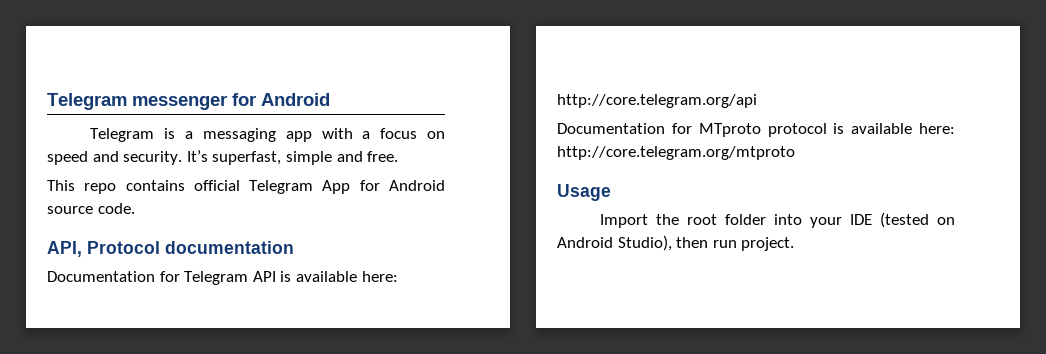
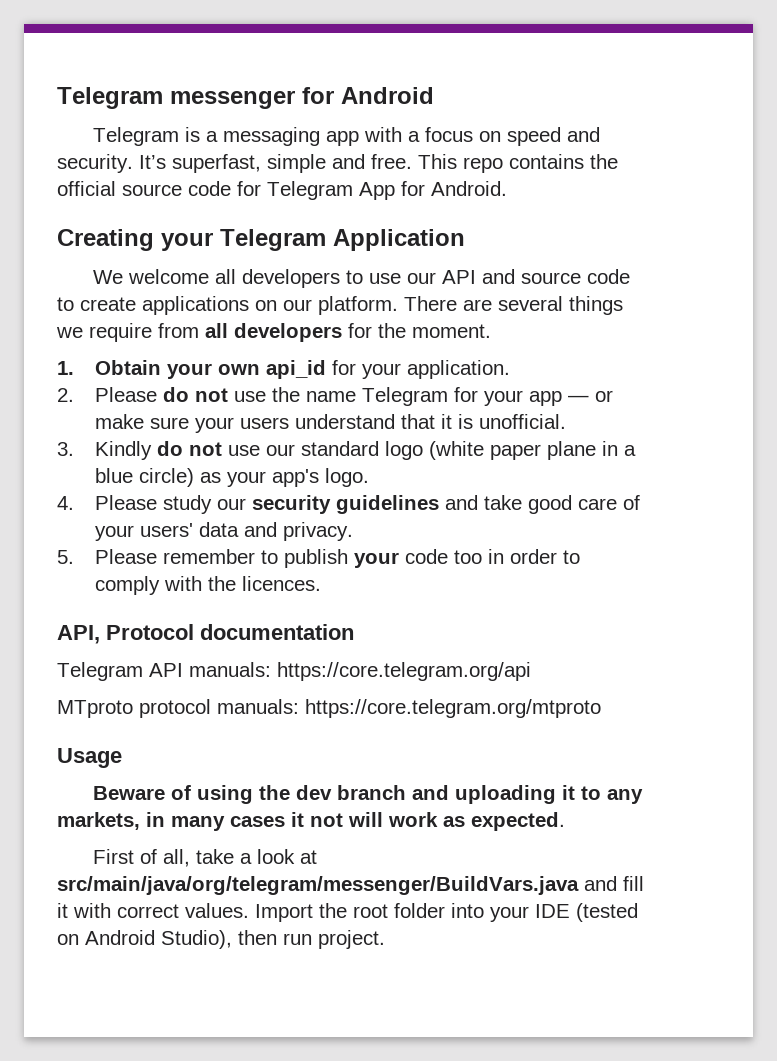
- It’s superfast, simple and free.
- This repo contains official Telegram App for Android source code.
+ It’s superfast, simple and free. This repo contains the official source code for Telegram App for Android.
+ Creating your Telegram Application
+ We welcome all developers to use our API and source code to create applications on our platform. There are several things we require from all developers for the moment.
+ 1. Obtain your own api_id for your application.
+ 2. Please do not use the name Telegram for your app — or make sure your users understand that it is unofficial.
+ 3. Kindly do not use our standard logo (white paper plane in a blue circle) as your app's logo.
+ 4. Please study our security guidelines and take good care of your users' data and privacy.
+ 5. Please remember to publish your code too in order to comply with the licences.
  API, Protocol documentation
- Documentation for Telegram API is available here: http://core.telegram.org/api
- Documentation for MTproto protocol is available here: http://core.telegram.org/mtproto
+ Telegram API manuals: https://core.telegram.org/api
+ MTproto protocol manuals: https://core.telegram.org/mtproto
  Usage
- Import the root folder into your IDE (tested on Android Studio), then run project.
+ Beware of using the dev branch and uploading it to any markets, in many cases it not will work as expected.
+ First of all, take a look at src/main/java/org/telegram/messenger/BuildVars.java and fill it with correct values. Import the root folder into your IDE (tested on Android Studio), then run project.

